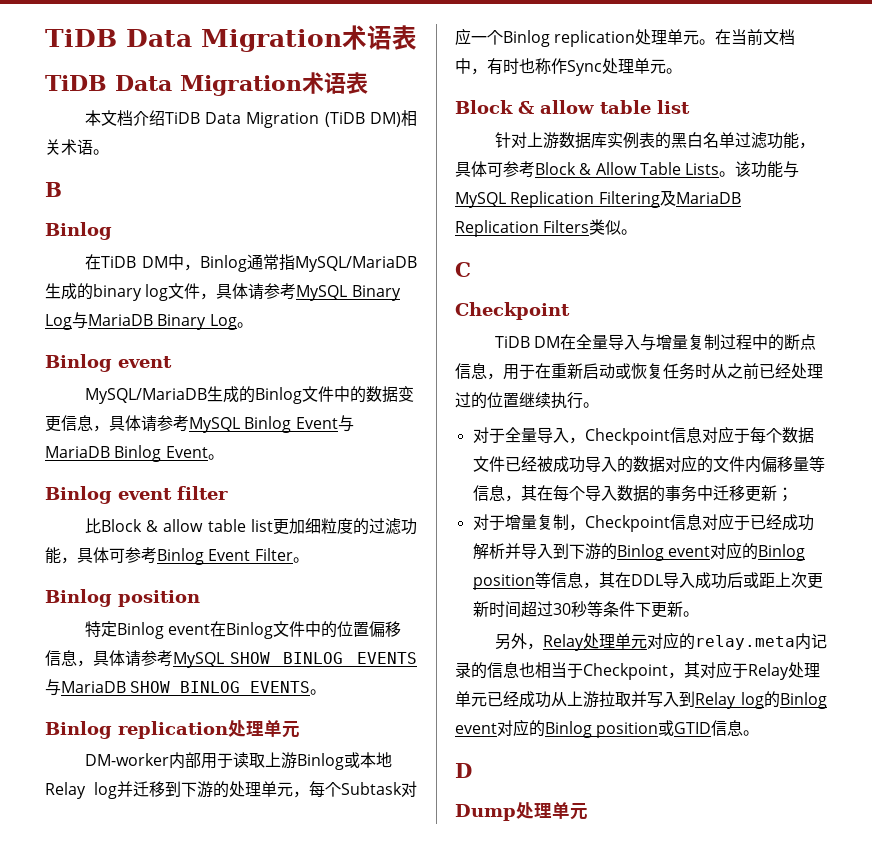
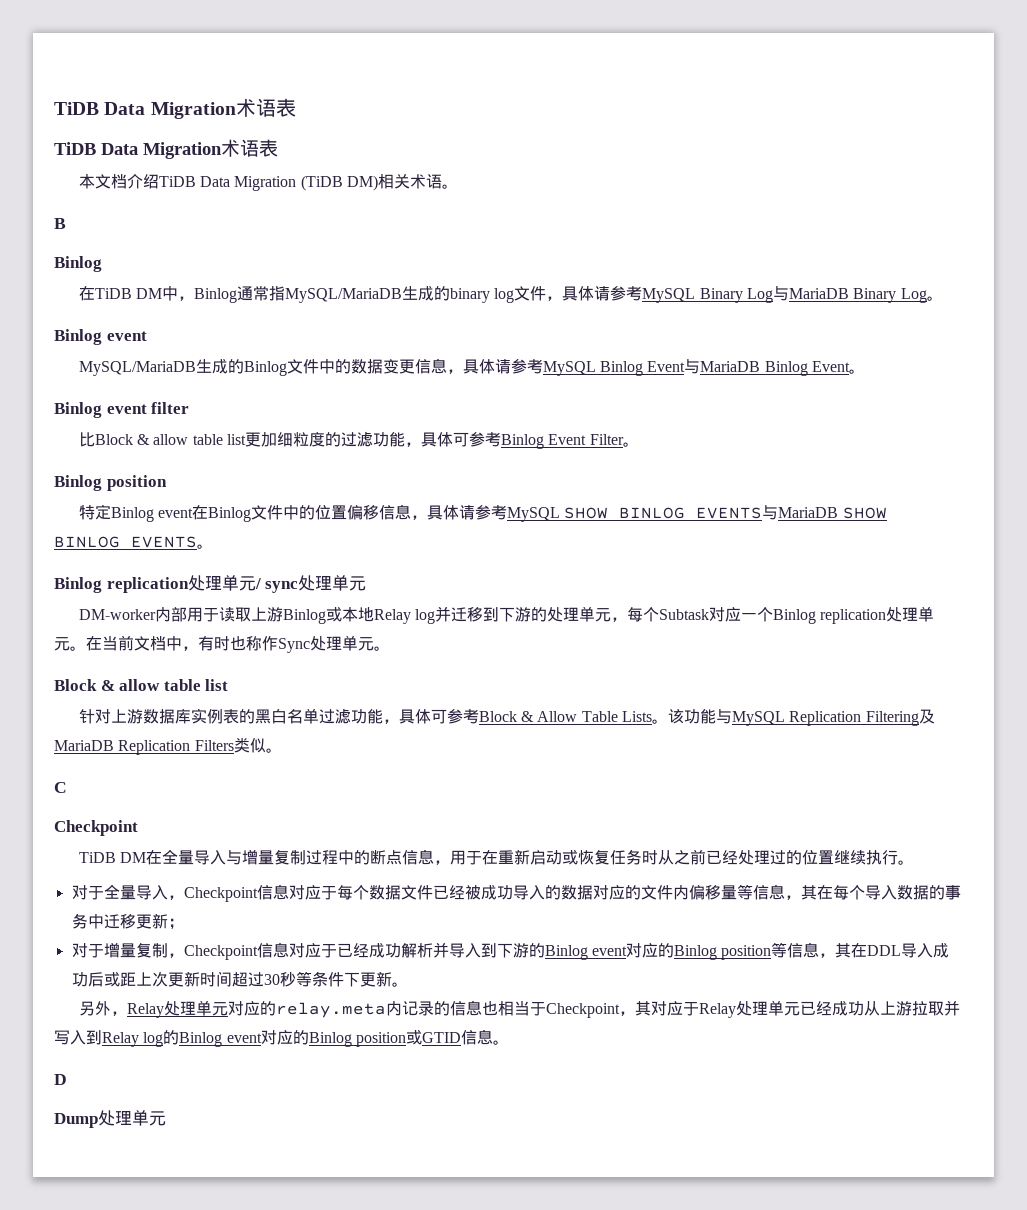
  特定Binlog event在Binlog文件中的位置偏移信息，具体请参考MySQL SHOW BINLOG EVENTS与MariaDB SHOW BINLOG EVENTS。
- Binlog replication处理单元
+ Binlog replication处理单元/ sync处理单元

